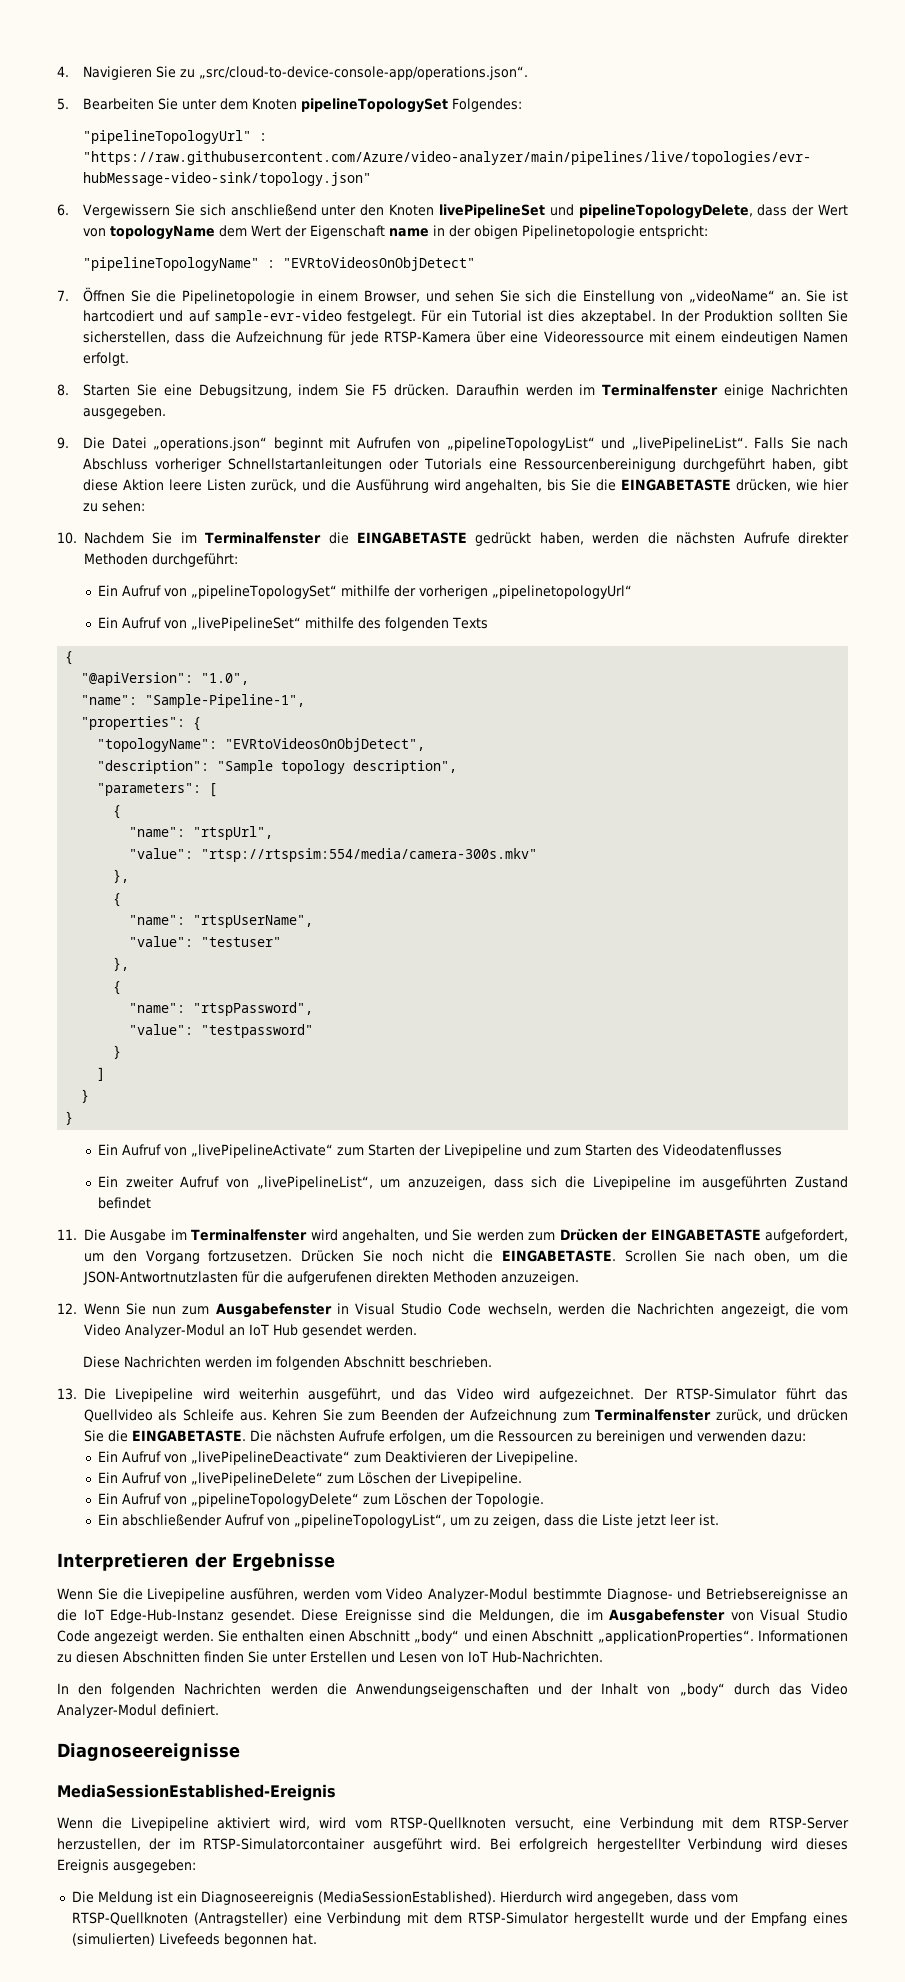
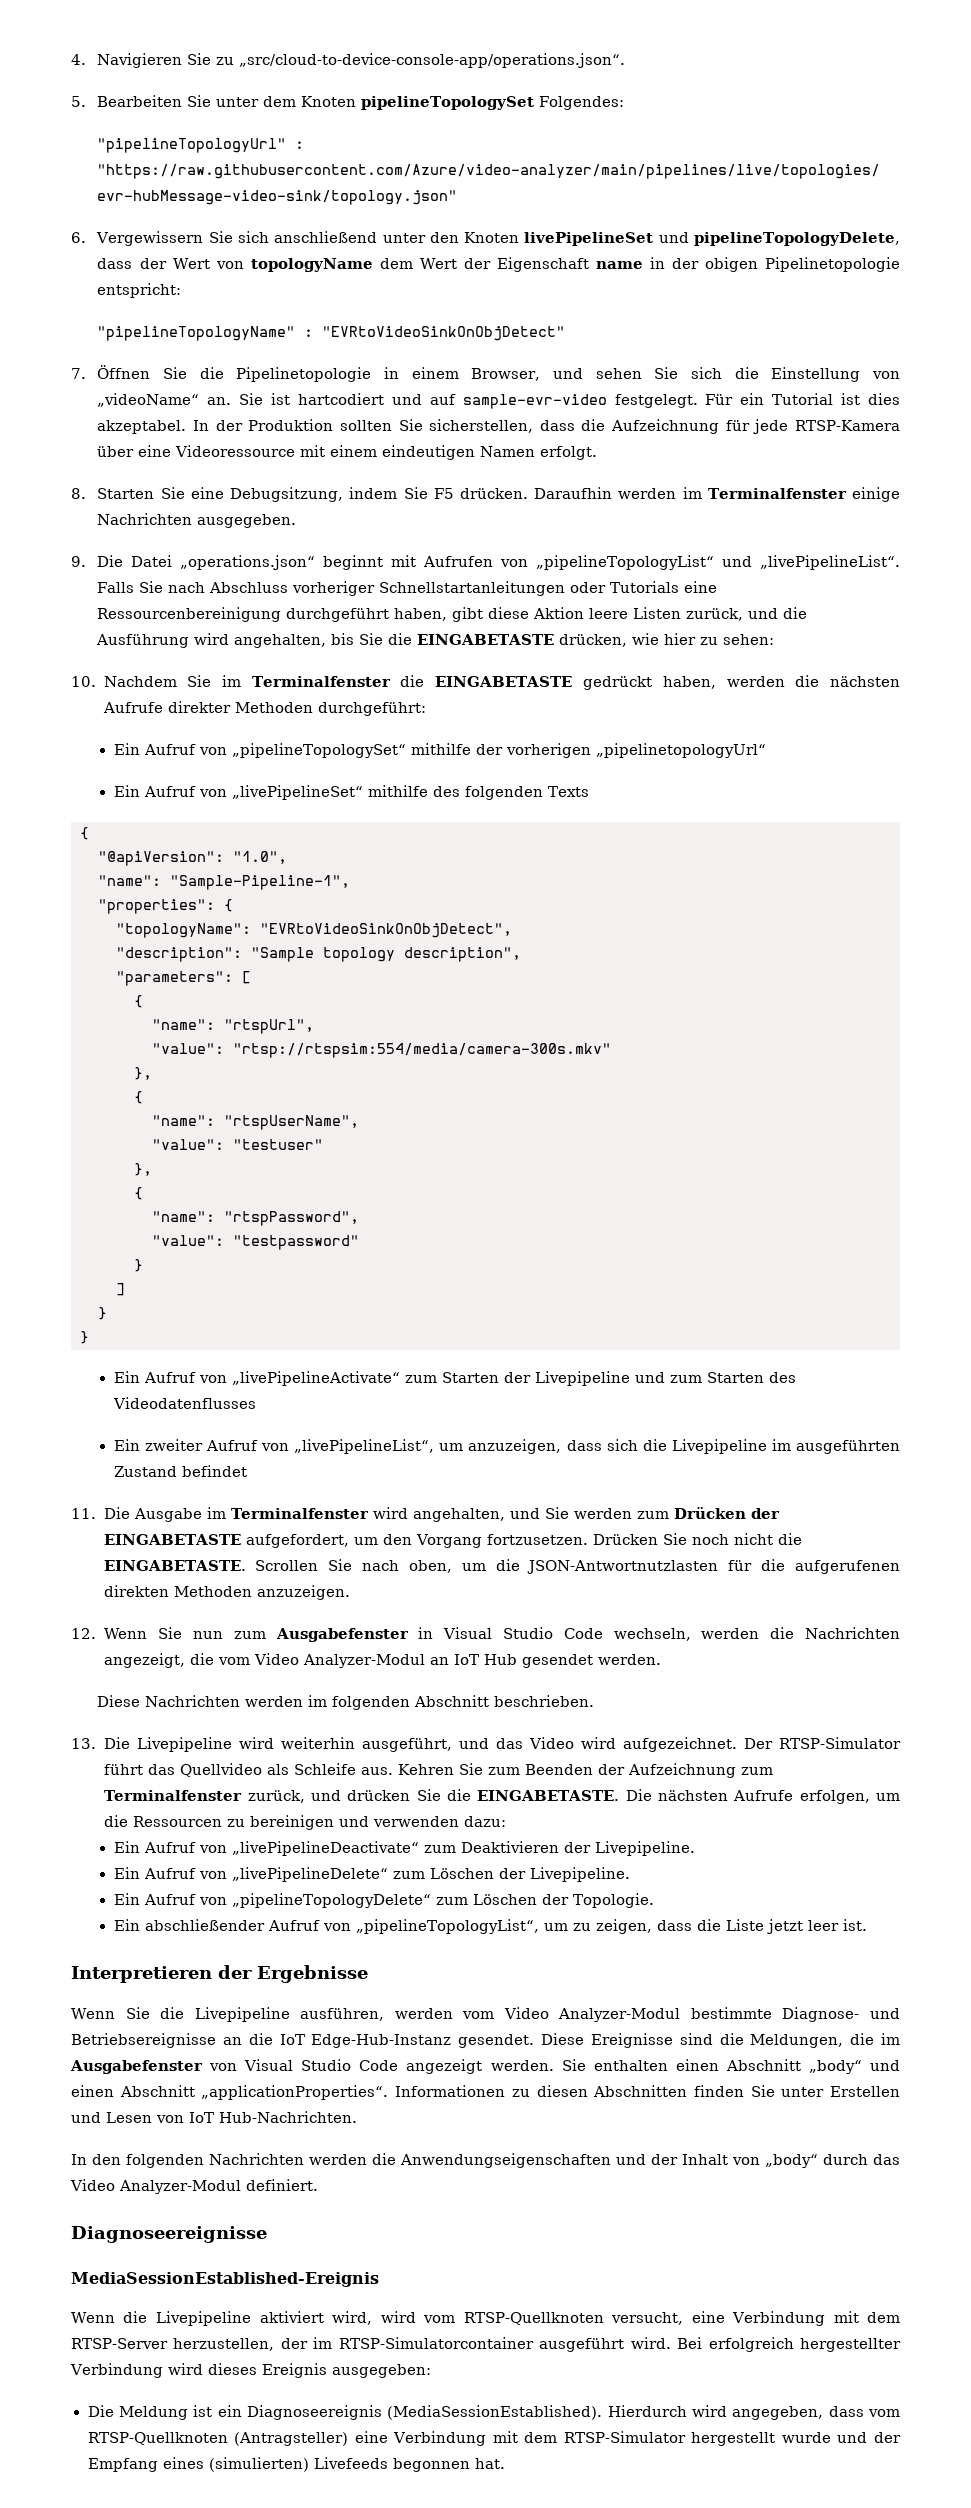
- "pipelineTopologyName" : "EVRtoVideosOnObjDetect"
+ "pipelineTopologyName" : "EVRtoVideoSinkOnObjDetect"
- "topologyName": "EVRtoVideosOnObjDetect",
+ "topologyName": "EVRtoVideoSinkOnObjDetect",

